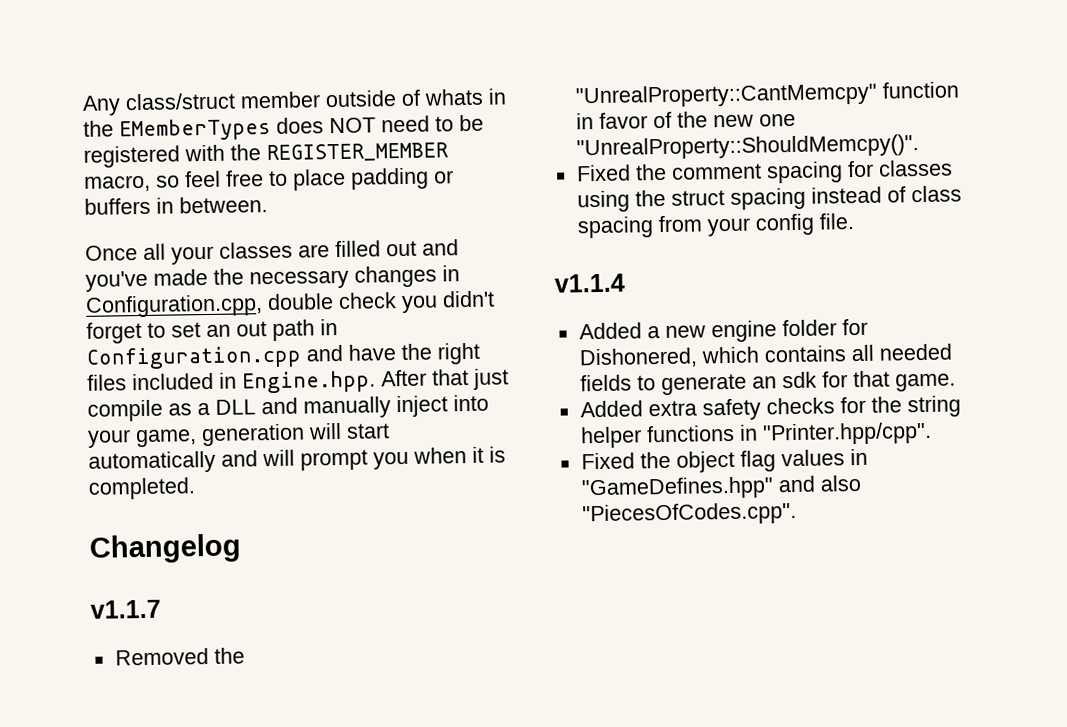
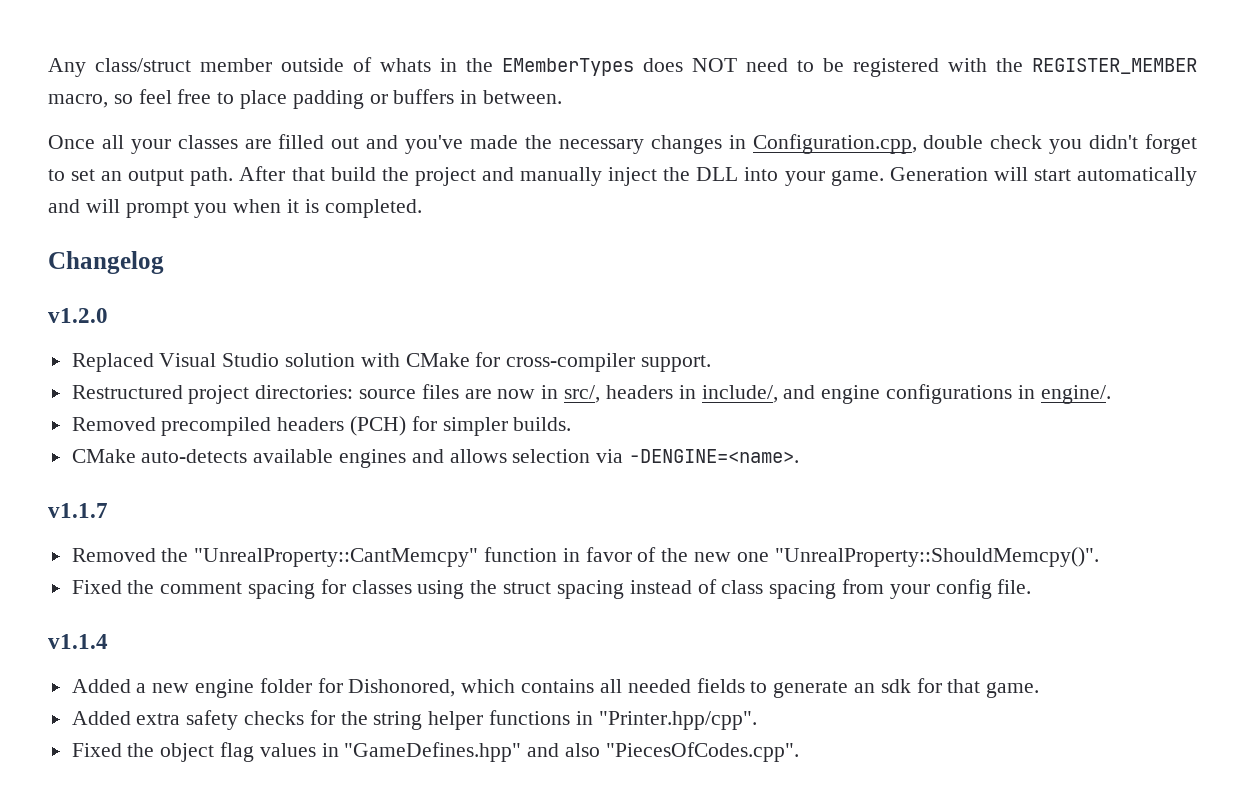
- Once all your classes are filled out and you've made the necessary changes in Configuration.cpp, double check you didn't forget to set an out path in Configuration.cpp and have the right files included in Engine.hpp. After that just compile as a DLL and manually inject into your game, generation will start automatically and will prompt you when it is completed.
+ Once all your classes are filled out and you've made the necessary changes in Configuration.cpp, double check you didn't forget to set an output path. After that build the project and manually inject the DLL into your game. Generation will start automatically and will prompt you when it is completed.
+ v1.2.0
+ Replaced Visual Studio solution with CMake for cross-compiler support.
+ Restructured project directories: source files are now in src/, headers in include/, and engine configurations in engine/.
+ Removed precompiled headers (PCH) for simpler builds.
+ CMake auto-detects available engines and allows selection via -DENGINE=<name>.
- Added a new engine folder for Dishonered, which contains all needed fields to generate an sdk for that game.
+ Added a new engine folder for Dishonored, which contains all needed fields to generate an sdk for that game.

